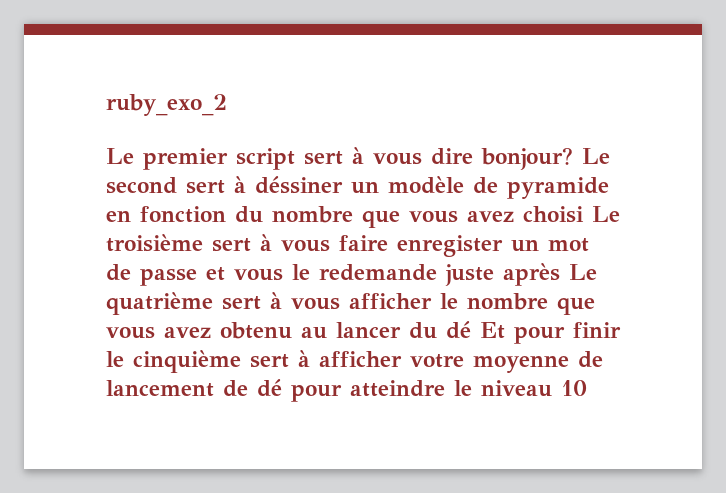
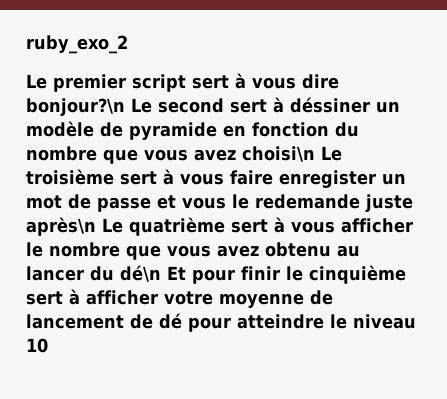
- Le premier script sert à vous dire bonjour? Le second sert à déssiner un modèle de pyramide en fonction du nombre que vous avez choisi Le troisième sert à vous faire enregister un mot de passe et vous le redemande juste après Le quatrième sert à vous afficher le nombre que vous avez obtenu au lancer du dé Et pour finir le cinquième sert à afficher votre moyenne de lancement de dé pour atteindre le niveau 10
+ Le premier script sert à vous dire bonjour?\n Le second sert à déssiner un modèle de pyramide en fonction du nombre que vous avez choisi\n Le troisième sert à vous faire enregister un mot de passe et vous le redemande juste après\n Le quatrième sert à vous afficher le nombre que vous avez obtenu au lancer du dé\n Et pour finir le cinquième sert à afficher votre moyenne de lancement de dé pour atteindre le niveau 10

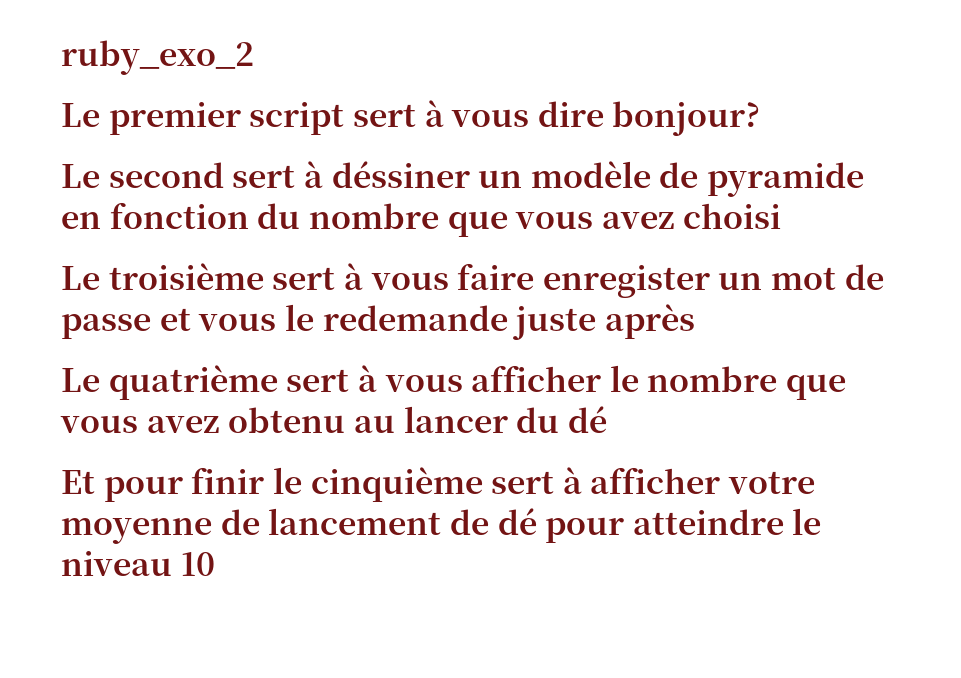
- Le premier script sert à vous dire bonjour?\n Le second sert à déssiner un modèle de pyramide en fonction du nombre que vous avez choisi\n Le troisième sert à vous faire enregister un mot de passe et vous le redemande juste après\n Le quatrième sert à vous afficher le nombre que vous avez obtenu au lancer du dé\n Et pour finir le cinquième sert à afficher votre moyenne de lancement de dé pour atteindre le niveau 10
+ Le premier script sert à vous dire bonjour?
+ Le second sert à déssiner un modèle de pyramide en fonction du nombre que vous avez choisi
+ Le troisième sert à vous faire enregister un mot de passe et vous le redemande juste après
+ Le quatrième sert à vous afficher le nombre que vous avez obtenu au lancer du dé
+ Et pour finir le cinquième sert à afficher votre moyenne de lancement de dé pour atteindre le niveau 10

